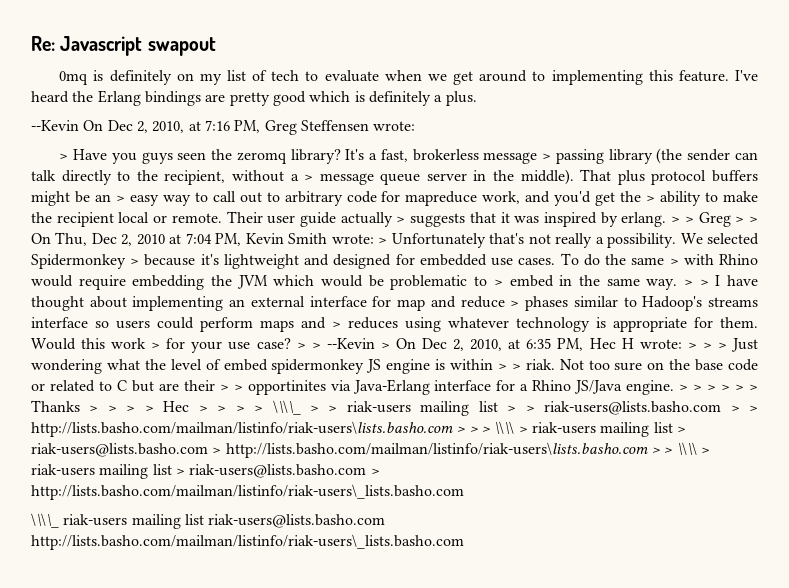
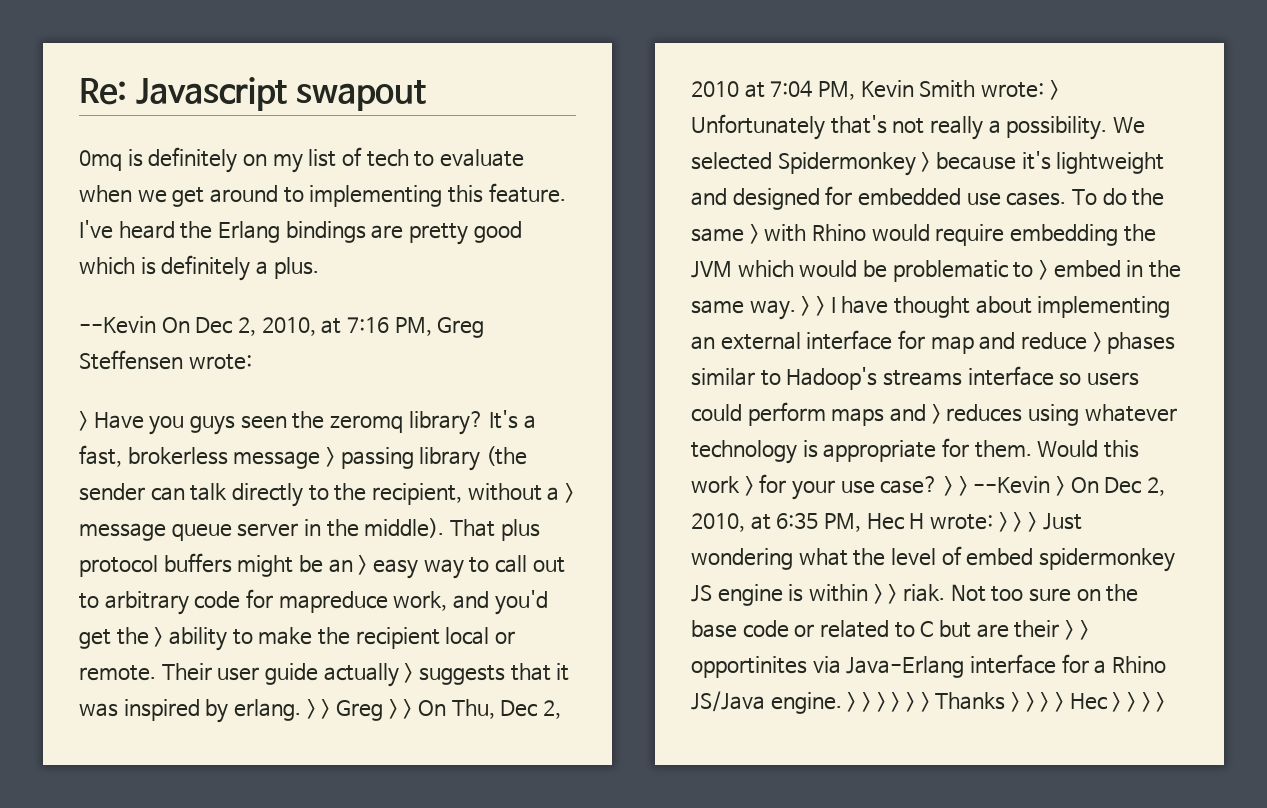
- > > > > > > Thanks > > > > Hec > > > > \\\\_ > > riak-users mailing list > > riak-users@lists.basho.com > > http://lists.basho.com/mailman/listinfo/riak-users\lists.basho.com > > > \\\\ > riak-users mailing list > riak-users@lists.basho.com > http://lists.basho.com/mailman/listinfo/riak-users\lists.basho.com > > \\\\ > riak-users mailing list > riak-users@lists.basho.com > http://lists.basho.com/mailman/listinfo/riak-users\_lists.basho.com
- \\\\_ riak-users mailing list riak-users@lists.basho.com http://lists.basho.com/mailman/listinfo/riak-users\_lists.basho.com
+ > > > > > > Thanks > > > > Hec > > > >

